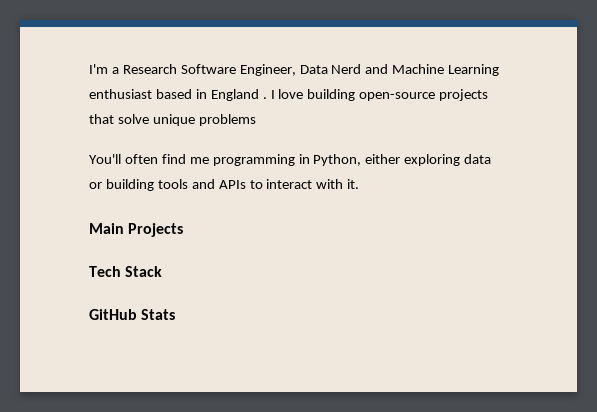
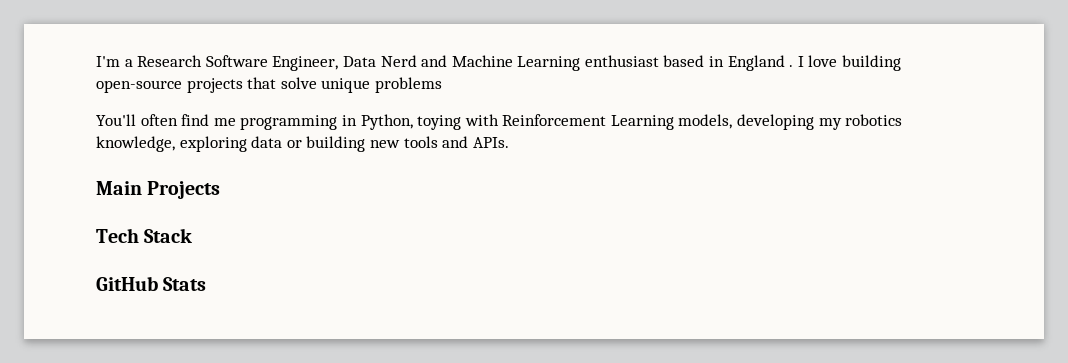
- You'll often find me programming in Python, either exploring data or building tools and APIs to interact with it.
+ You'll often find me programming in Python, toying with Reinforcement Learning models, developing my robotics knowledge, exploring data or building new tools and APIs.

